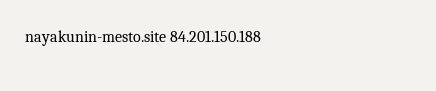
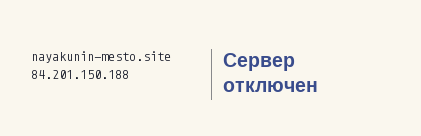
+ Сервер отключен

